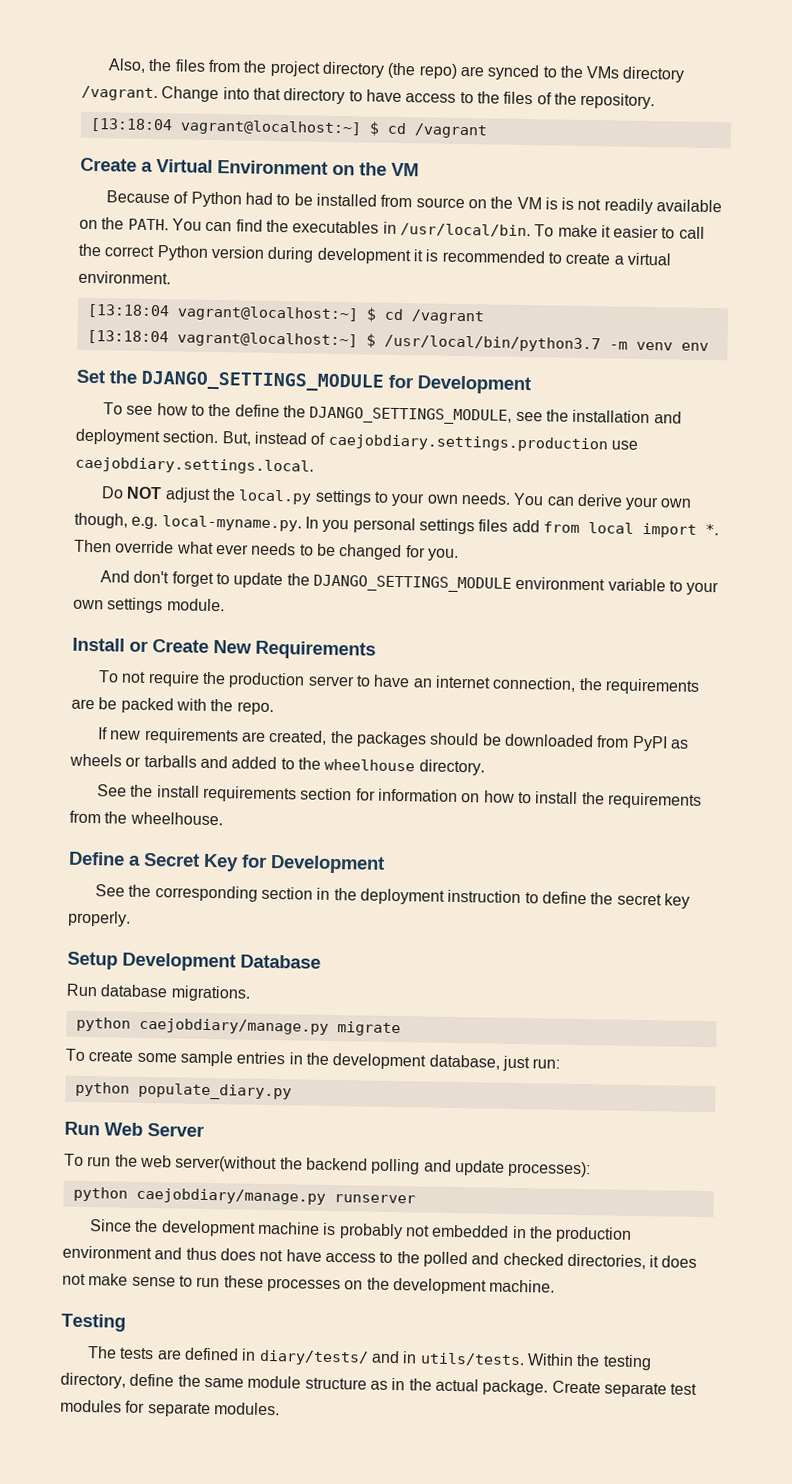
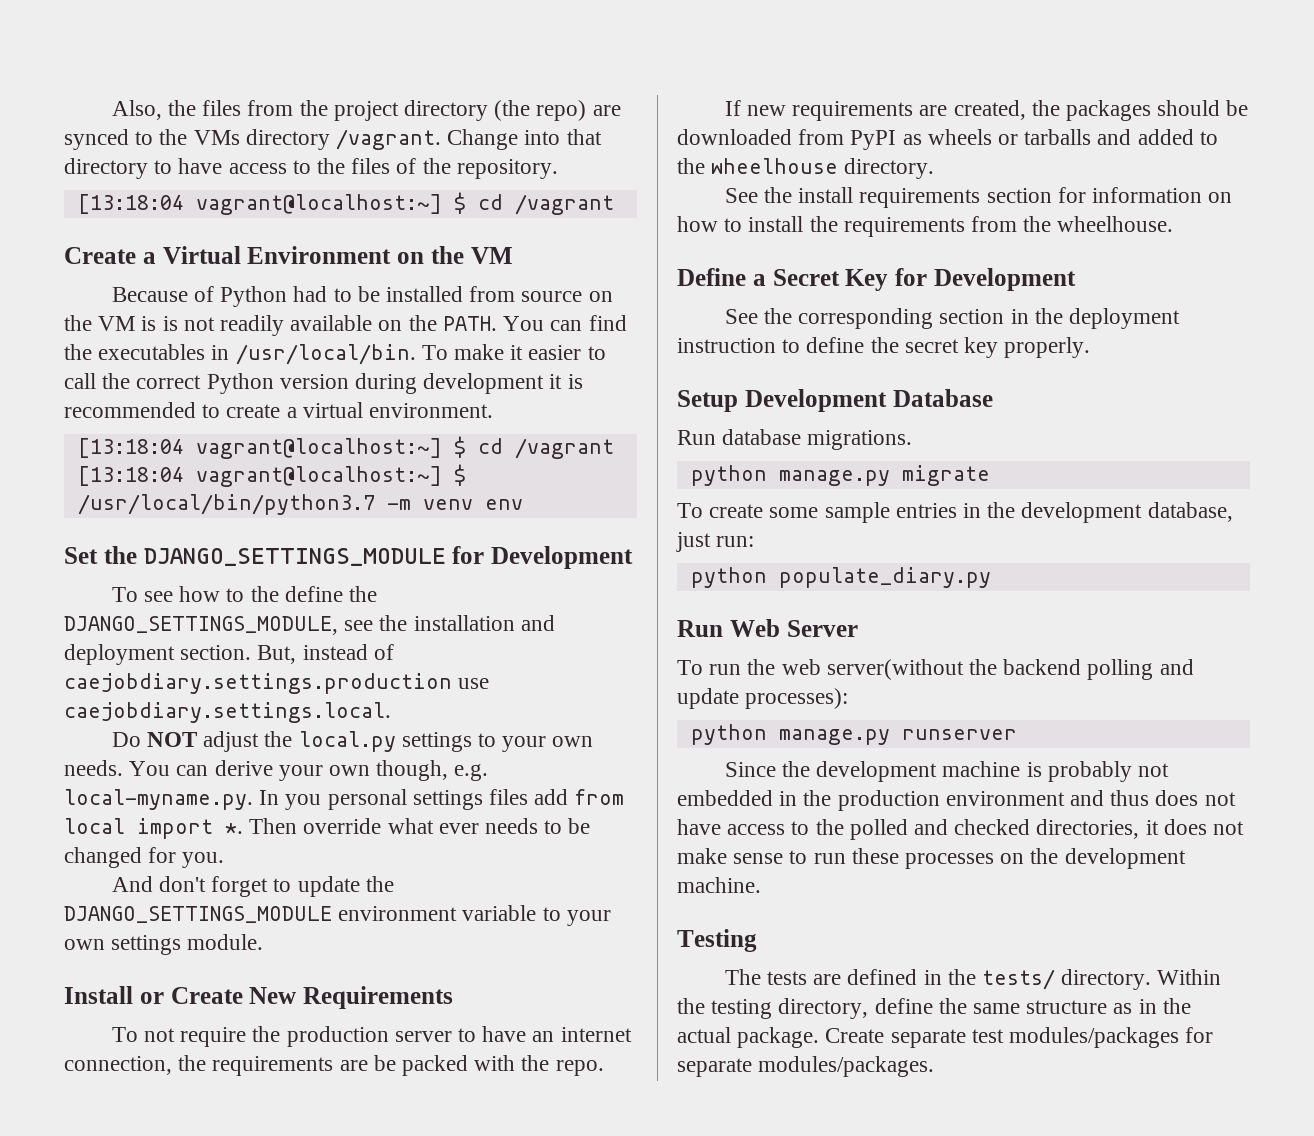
- python caejobdiary/manage.py migrate
+ python manage.py migrate
- python caejobdiary/manage.py runserver
+ python manage.py runserver
- The tests are defined in diary/tests/ and in utils/tests.
+ The tests are defined in the tests/ directory.
- Within the testing directory, define the same module structure as in the actual package.
+ Within the testing directory, define the same structure as in the actual package.
- Create separate test modules for separate modules.
+ Create separate test modules/packages for separate modules/packages.

